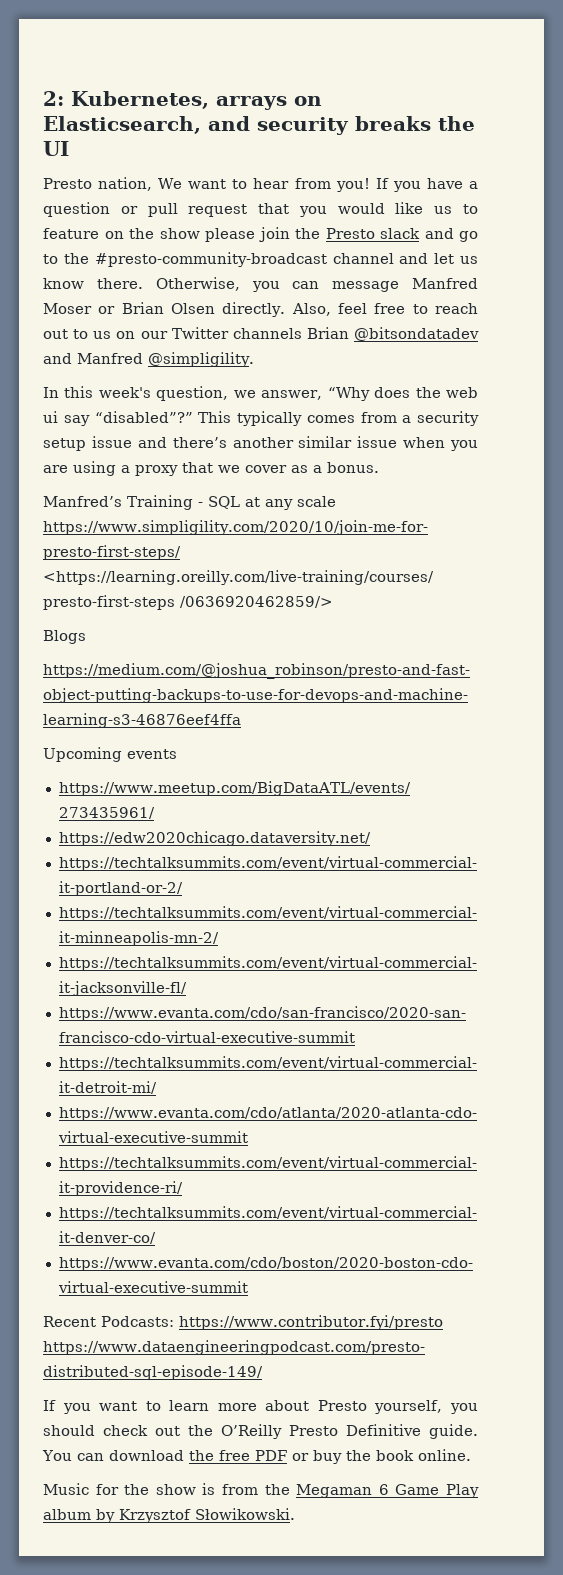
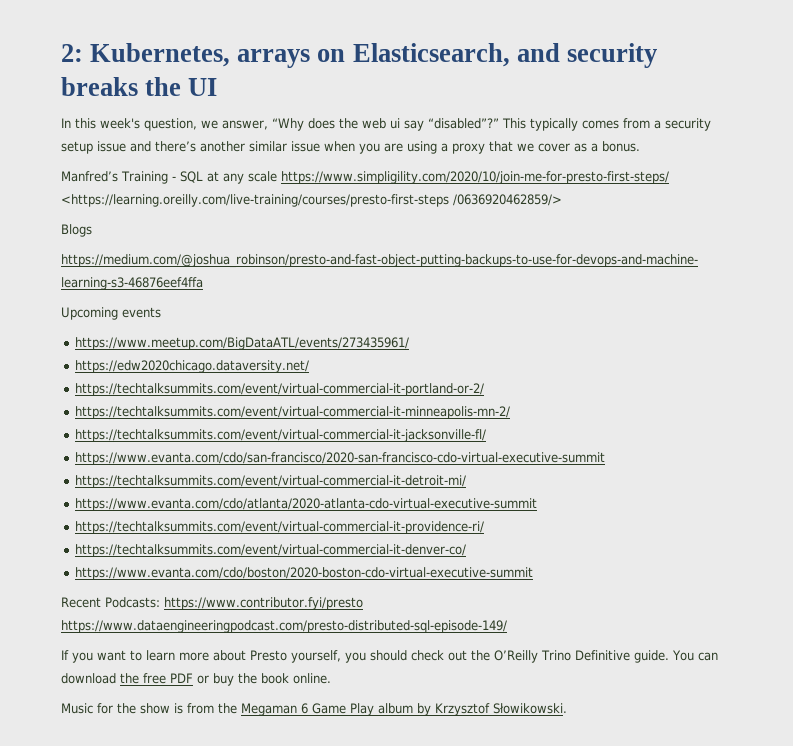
- Presto nation, We want to hear from you! If you have a question or pull request that you would like us to feature on the show please join the Presto slack and go to the #presto-community-broadcast channel and let us know there. Otherwise, you can message Manfred Moser or Brian Olsen directly. Also, feel free to reach out to us on our Twitter channels Brian @bitsondatadev and Manfred @simpligility.
- If you want to learn more about Presto yourself, you should check out the O’Reilly Presto Definitive guide.
+ If you want to learn more about Presto yourself, you should check out the O’Reilly Trino Definitive guide.

